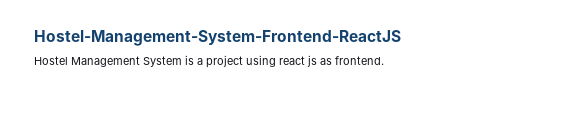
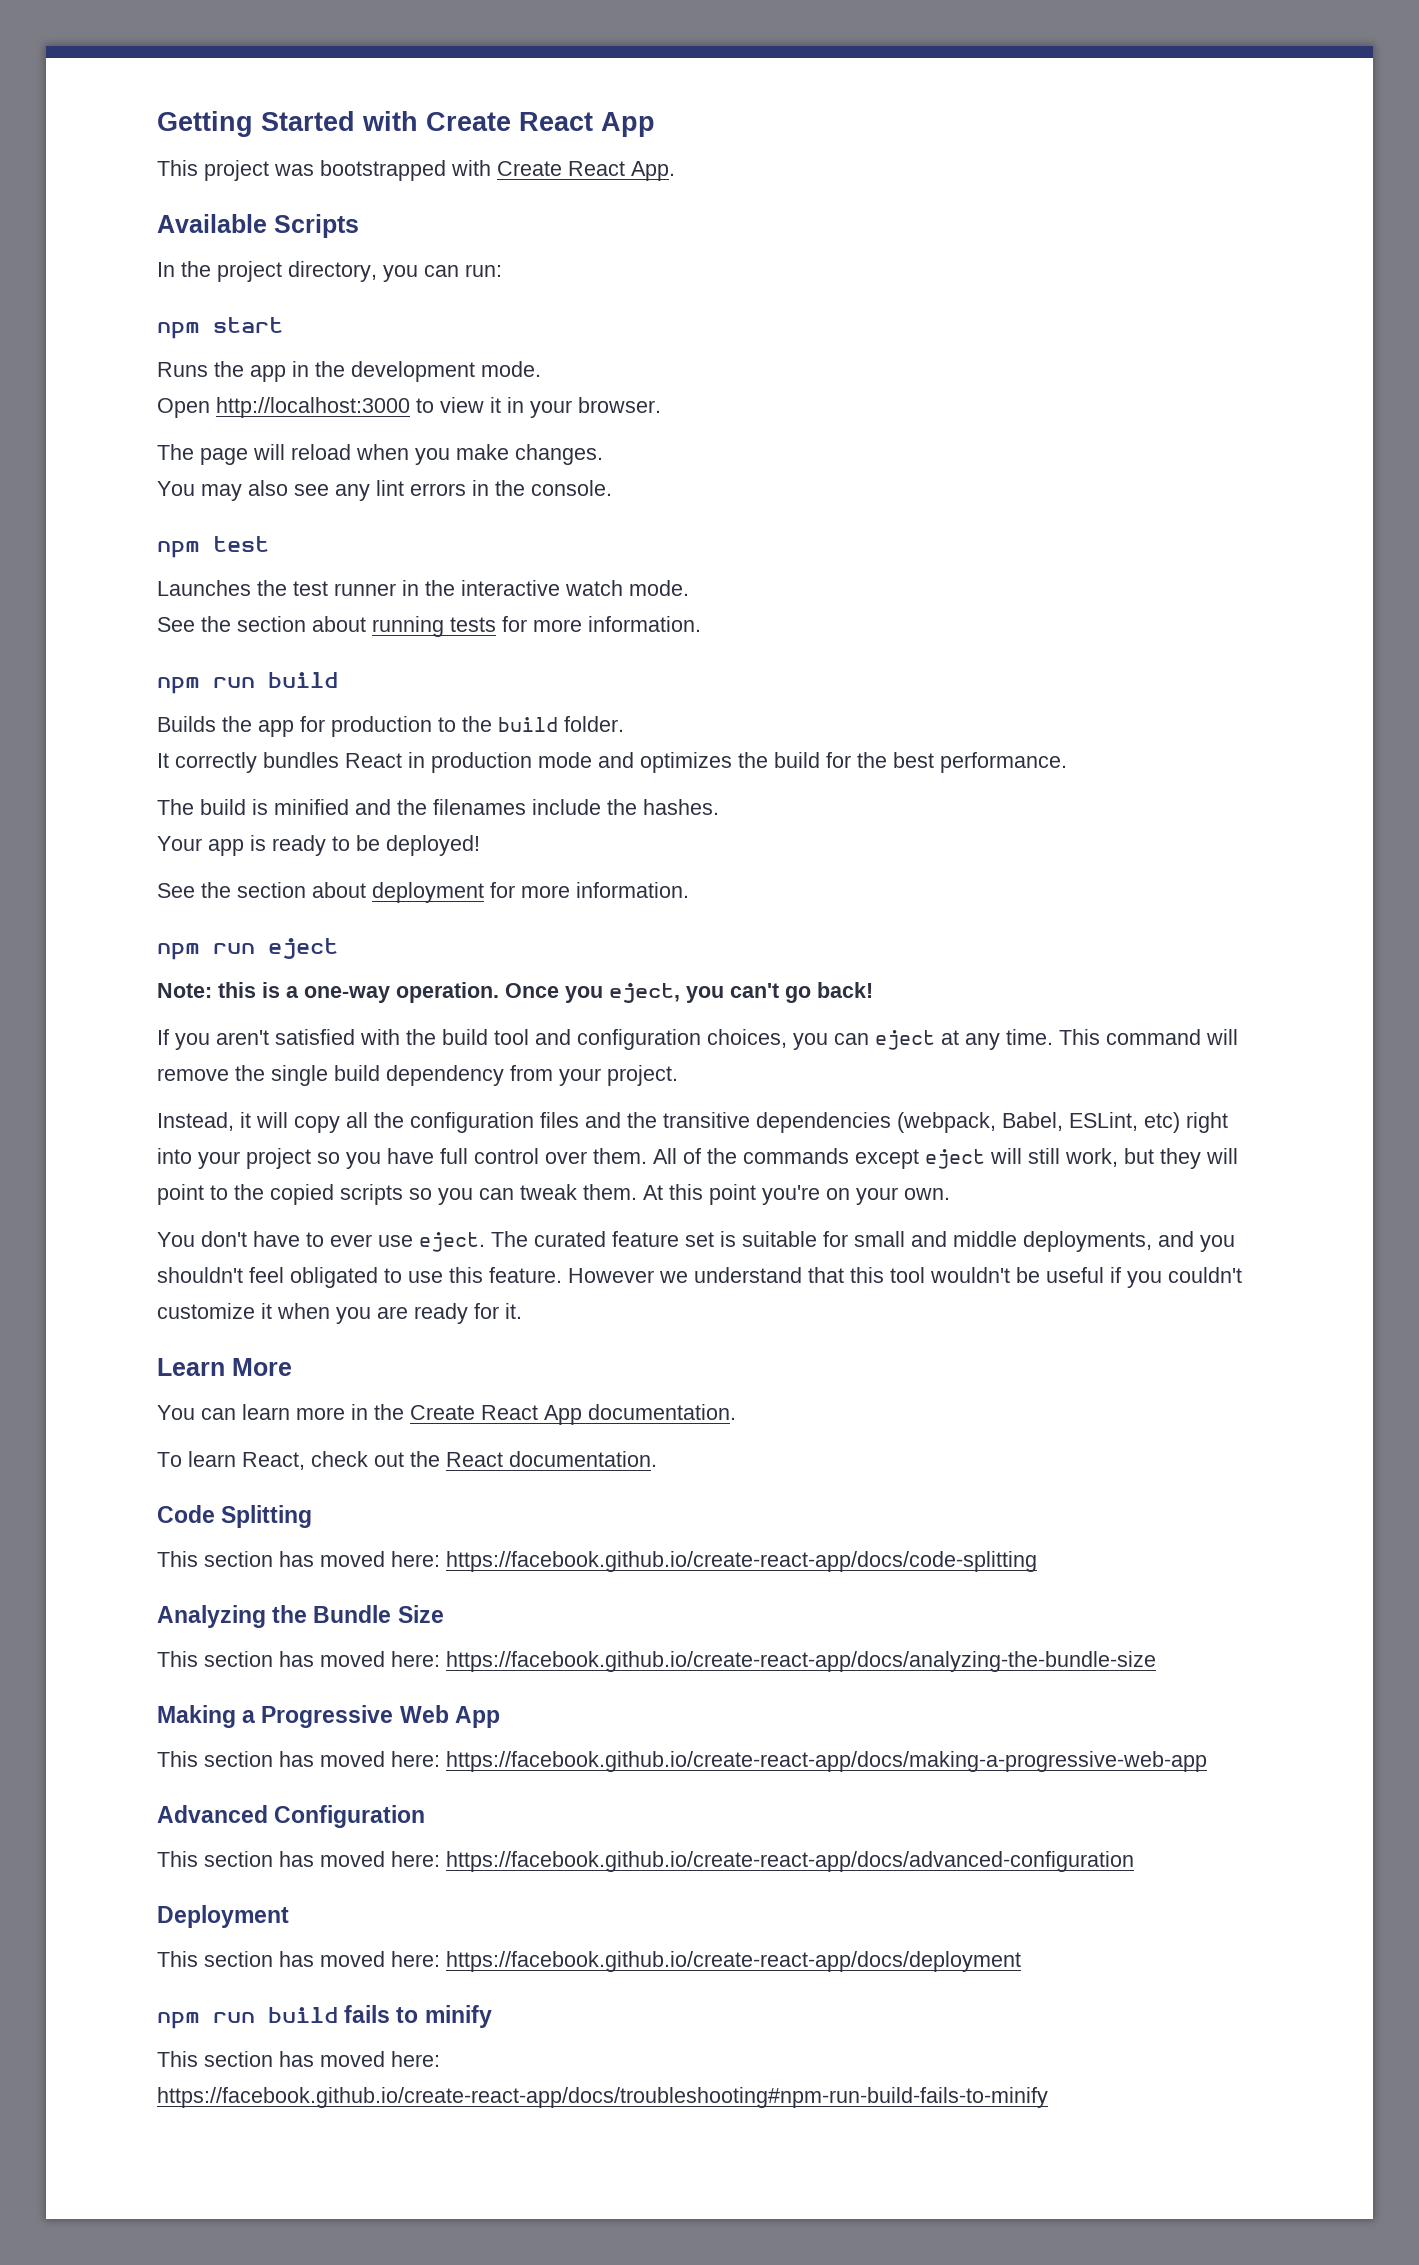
- Hostel-Management-System-Frontend-ReactJS
- Hostel Management System is a project using react js as frontend.
+ Getting Started with Create React App
+ This project was bootstrapped with Create React App.
+ Available Scripts
+ In the project directory, you can run:
+ npm start
+ Runs the app in the development mode.
+ Open http://localhost:3000 to view it in your browser.
+ The page will reload when you make changes.
+ You may also see any lint errors in the console.
+ npm test
+ Launches the test runner in the interactive watch mode.
+ See the section about running tests for more information.
+ npm run build
+ Builds the app for production to the build folder.
+ It correctly bundles React in production mode and optimizes the build for the best performance.
+ The build is minified and the filenames include the hashes.
+ Your app is ready to be deployed!
+ See the section about deployment for more information.
+ npm run eject
+ Note: this is a one-way operation. Once you eject, you can't go back!
+ If you aren't satisfied with the build tool and configuration choices, you can eject at any time. This command will remove the single build dependency from your project.
+ Instead, it will copy all the configuration files and the transitive dependencies (webpack, Babel, ESLint, etc) right into your project so you have full control over them. All of the commands except eject will still work, but they will point to the copied scripts so you can tweak them. At this point you're on your own.
+ You don't have to ever use eject. The curated feature set is suitable for small and middle deployments, and you shouldn't feel obligated to use this feature. However we understand that this tool wouldn't be useful if you couldn't customize it when you are ready for it.
+ Learn More
+ You can learn more in the Create React App documentation.
+ To learn React, check out the React documentation.
+ Code Splitting
+ This section has moved here: https://facebook.github.io/create-react-app/docs/code-splitting
+ Analyzing the Bundle Size
+ This section has moved here: https://facebook.github.io/create-react-app/docs/analyzing-the-bundle-size
+ Making a Progressive Web App
+ This section has moved here: https://facebook.github.io/create-react-app/docs/making-a-progressive-web-app
+ Advanced Configuration
+ This section has moved here: https://facebook.github.io/create-react-app/docs/advanced-configuration
+ Deployment
+ This section has moved here: https://facebook.github.io/create-react-app/docs/deployment
+ npm run build fails to minify
+ This section has moved here: https://facebook.github.io/create-react-app/docs/troubleshooting#npm-run-build-fails-to-minify

